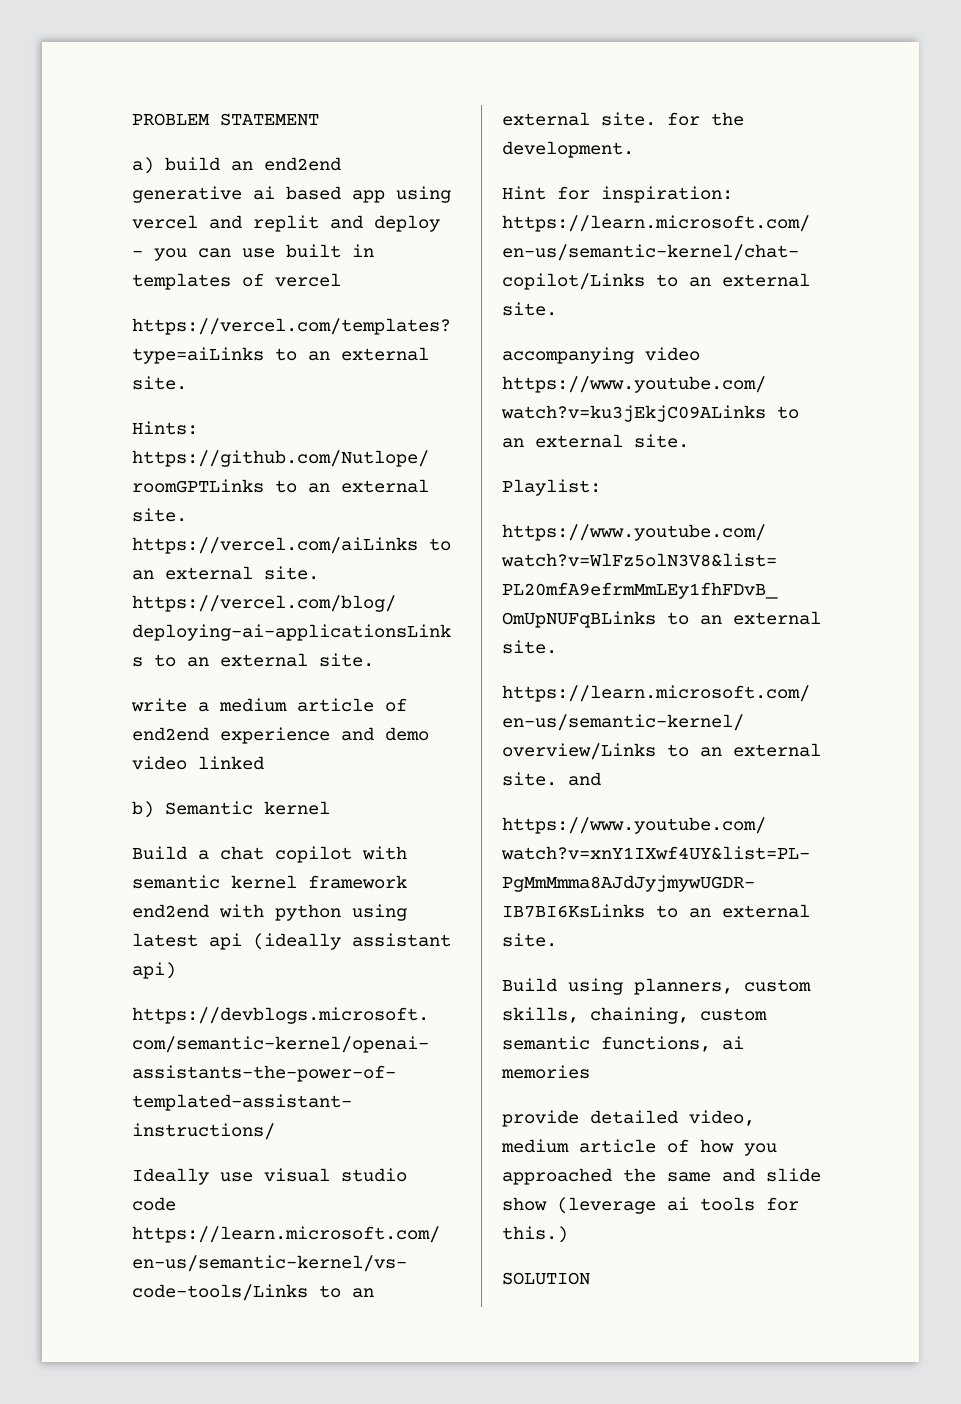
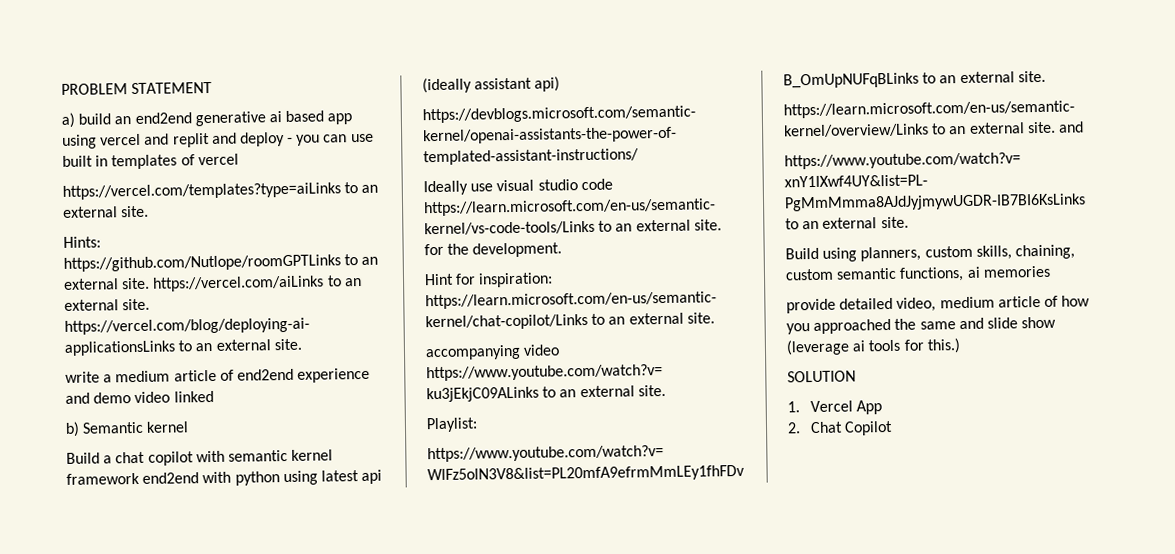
+ 1. Vercel App
+ 2. Chat Copilot

